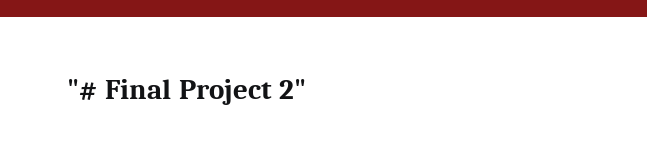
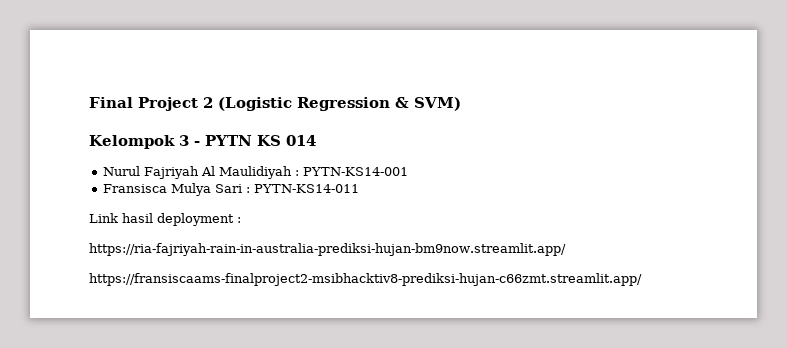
- "# Final Project 2"
+ Final Project 2 (Logistic Regression & SVM)
+ Kelompok 3 - PYTN KS 014
+ Nurul Fajriyah Al Maulidiyah : PYTN-KS14-001
+ Fransisca Mulya Sari : PYTN-KS14-011
+ Link hasil deployment :
+ https://ria-fajriyah-rain-in-australia-prediksi-hujan-bm9now.streamlit.app/
+ https://fransiscaams-finalproject2-msibhacktiv8-prediksi-hujan-c66zmt.streamlit.app/

